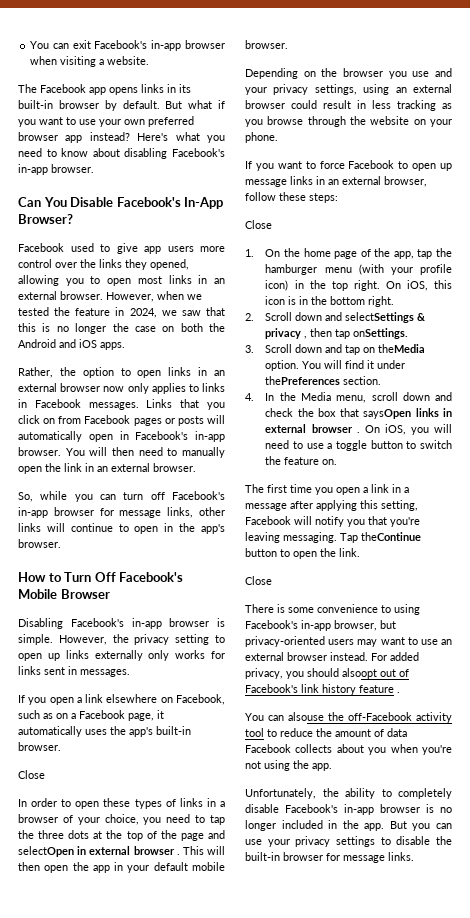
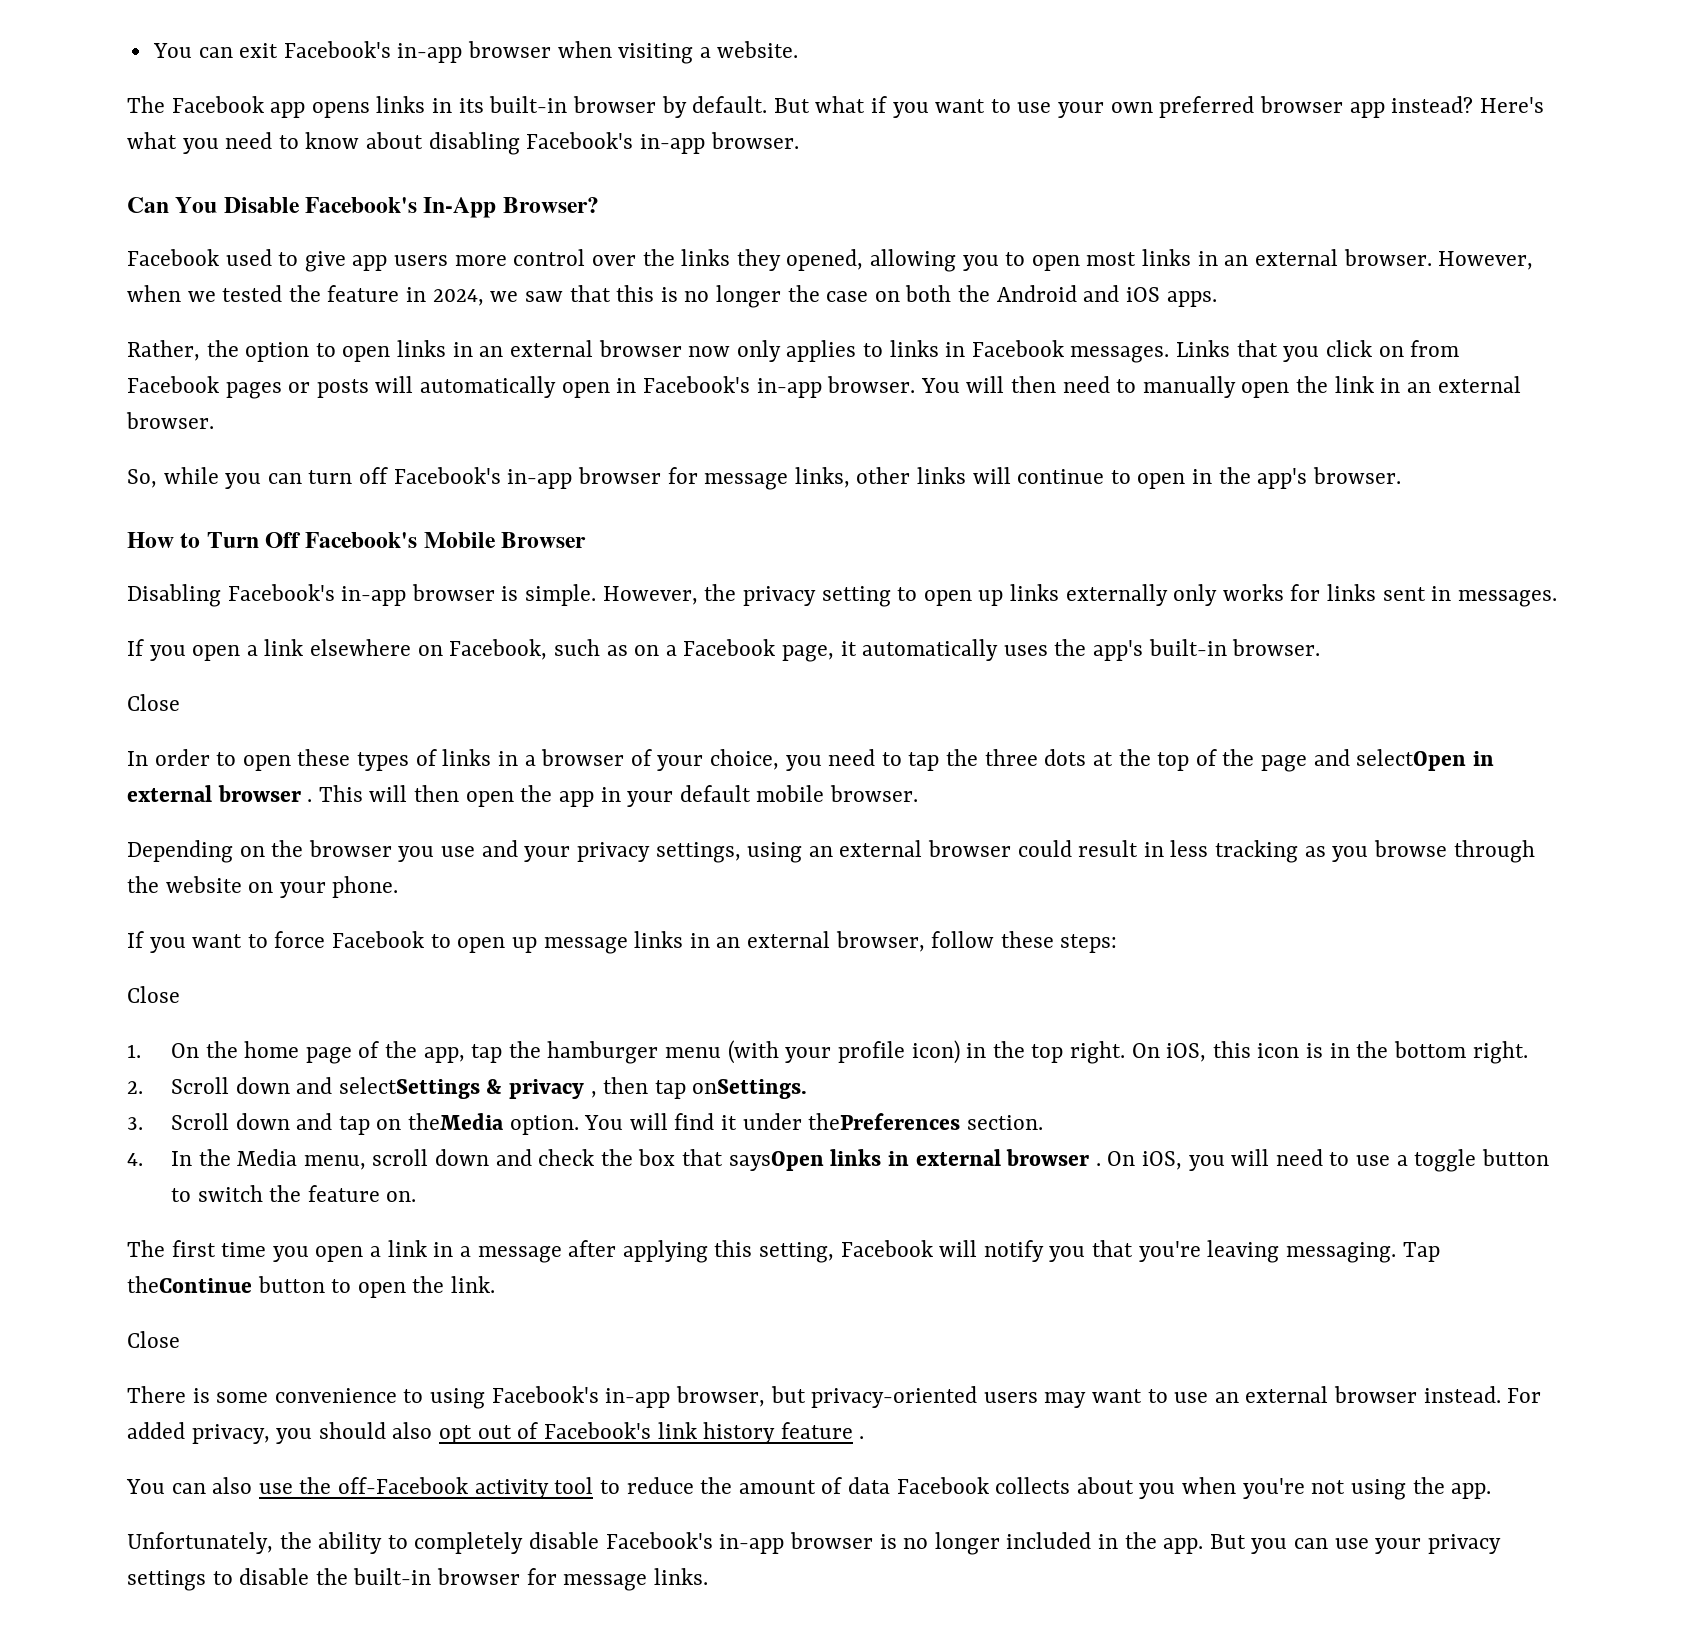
- For added privacy, you should alsoopt out of Facebook's link history feature .
+ For added privacy, you should also opt out of Facebook's link history feature .
- You can alsouse the off-Facebook activity tool to reduce the amount of data Facebook collects about you when you're not using the app.
+ You can also use the off-Facebook activity tool to reduce the amount of data Facebook collects about you when you're not using the app.

